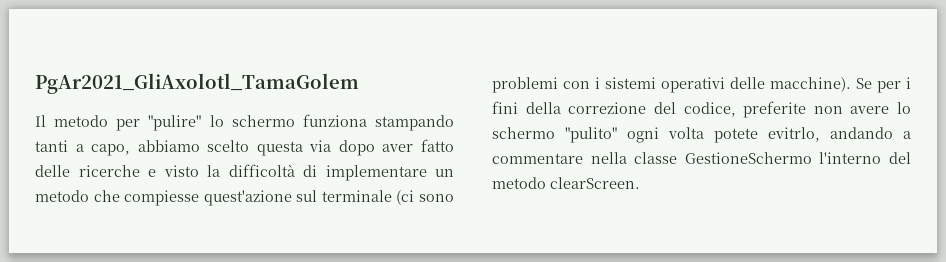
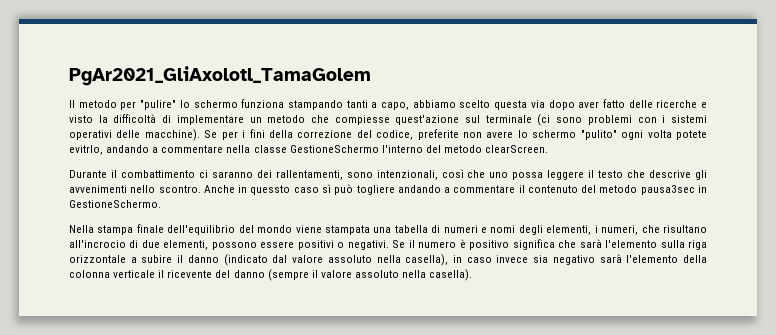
+ Durante il combattimento ci saranno dei rallentamenti, sono intenzionali, così che uno possa leggere il testo che descrive gli avvenimenti nello scontro. Anche in quessto caso sì può togliere andando a commentare il contenuto del metodo pausa3sec in GestioneSchermo.
+ Nella stampa finale dell'equilibrio del mondo viene stampata una tabella di numeri e nomi degli elementi, i numeri, che risultano all'incrocio di due elementi, possono essere positivi o negativi. Se il numero è positivo significa che sarà l'elemento sulla riga orizzontale a subire il danno (indicato dal valore assoluto nella casella), in caso invece sia negativo sarà l'elemento della colonna verticale il ricevente del danno (sempre il valore assoluto nella casella).

